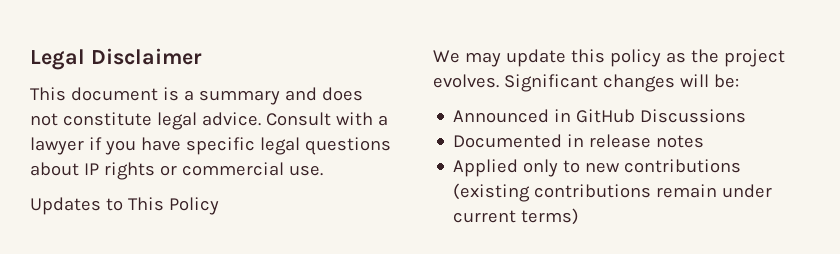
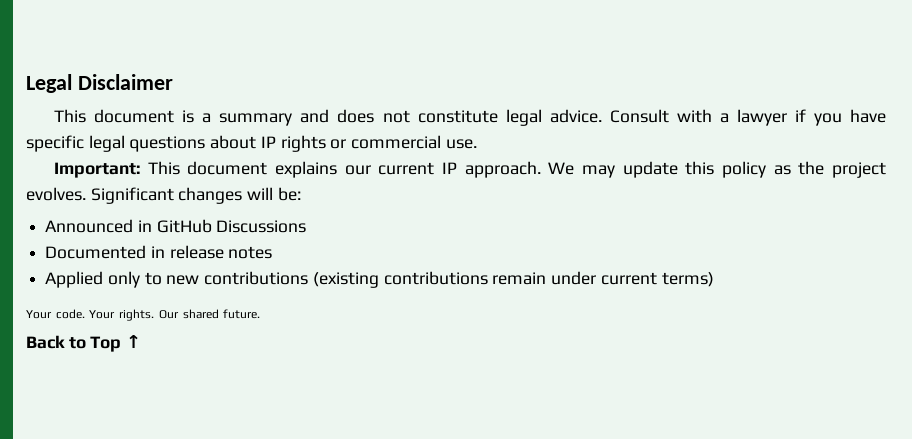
- Updates to This Policy
- We may update this policy as the project evolves.
+ Important: This document explains our current IP approach. We may update this policy as the project evolves.
+ Your code. Your rights. Our shared future.
+ Back to Top ↑

